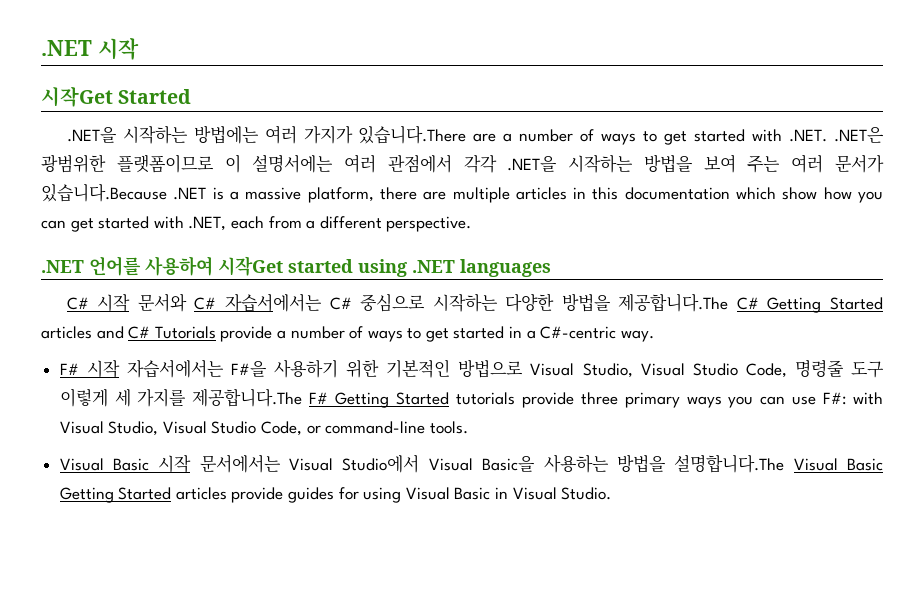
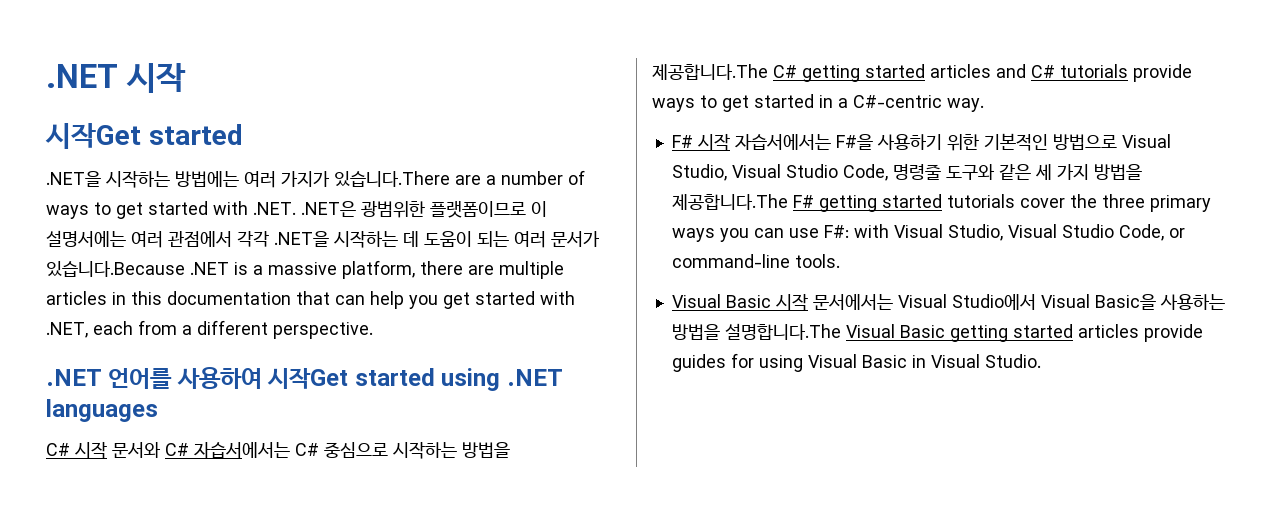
  .NET 시작
- 시작Get Started
+ 시작Get started
- .NET을 시작하는 방법에는 여러 가지가 있습니다.There are a number of ways to get started with .NET. .NET은 광범위한 플랫폼이므로 이 설명서에는 여러 관점에서 각각 .NET을 시작하는 방법을 보여 주는 여러 문서가 있습니다.Because .NET is a massive platform, there are multiple articles in this documentation which show how you can get started with .NET, each from a different perspective.
+ .NET을 시작하는 방법에는 여러 가지가 있습니다.There are a number of ways to get started with .NET. .NET은 광범위한 플랫폼이므로 이 설명서에는 여러 관점에서 각각 .NET을 시작하는 데 도움이 되는 여러 문서가 있습니다.Because .NET is a massive platform, there are multiple articles in this documentation that can help you get started with .NET, each from a different perspective.
- C# 시작 문서와 C# 자습서에서는 C# 중심으로 시작하는 다양한 방법을 제공합니다.The C# Getting Started articles and C# Tutorials provide a number of ways to get started in a C#-centric way.
+ C# 시작 문서와 C# 자습서에서는 C# 중심으로 시작하는 방법을 제공합니다.The C# getting started articles and C# tutorials provide ways to get started in a C#-centric way.
- F# 시작 자습서에서는 F#을 사용하기 위한 기본적인 방법으로 Visual Studio, Visual Studio Code, 명령줄 도구 이렇게 세 가지를 제공합니다.The F# Getting Started tutorials provide three primary ways you can use F#: with Visual Studio, Visual Studio Code, or command-line tools.
+ F# 시작 자습서에서는 F#을 사용하기 위한 기본적인 방법으로 Visual Studio, Visual Studio Code, 명령줄 도구와 같은 세 가지 방법을 제공합니다.The F# getting started tutorials cover the three primary ways you can use F#: with Visual Studio, Visual Studio Code, or command-line tools.
- Visual Basic 시작 문서에서는 Visual Studio에서 Visual Basic을 사용하는 방법을 설명합니다.The Visual Basic Getting Started articles provide guides for using Visual Basic in Visual Studio.
+ Visual Basic 시작 문서에서는 Visual Studio에서 Visual Basic을 사용하는 방법을 설명합니다.The Visual Basic getting started articles provide guides for using Visual Basic in Visual Studio.

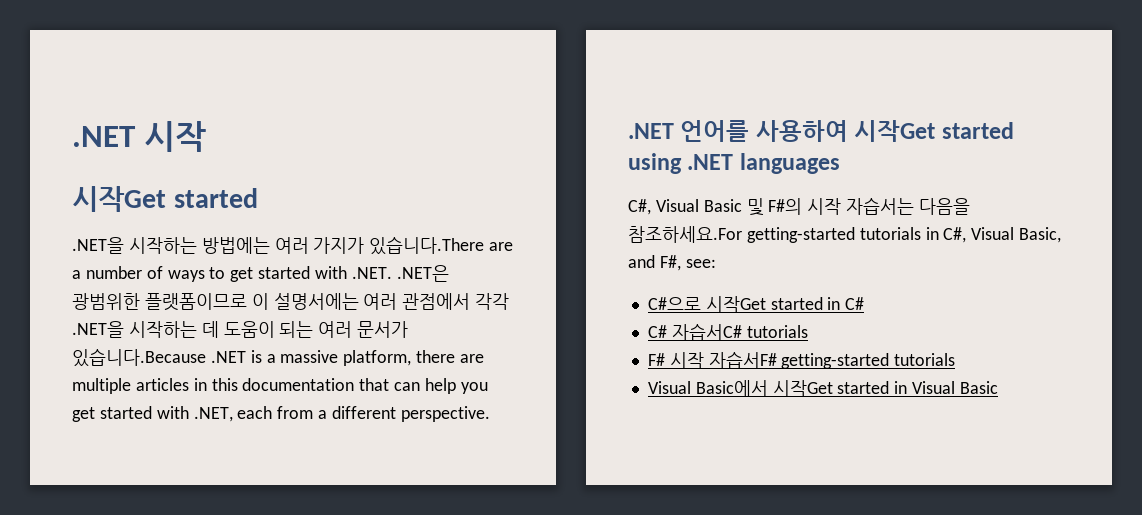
- C# 시작 문서와 C# 자습서에서는 C# 중심으로 시작하는 방법을 제공합니다.The C# getting started articles and C# tutorials provide ways to get started in a C#-centric way.
- F# 시작 자습서에서는 F#을 사용하기 위한 기본적인 방법으로 Visual Studio, Visual Studio Code, 명령줄 도구와 같은 세 가지 방법을 제공합니다.The F# getting started tutorials cover the three primary ways you can use F#: with Visual Studio, Visual Studio Code, or command-line tools.
- Visual Basic 시작 문서에서는 Visual Studio에서 Visual Basic을 사용하는 방법을 설명합니다.The Visual Basic getting started articles provide guides for using Visual Basic in Visual Studio.
+ C#, Visual Basic 및 F#의 시작 자습서는 다음을 참조하세요.For getting-started tutorials in C#, Visual Basic, and F#, see:
+ C#으로 시작Get started in C#
+ C# 자습서C# tutorials
+ F# 시작 자습서F# getting-started tutorials
+ Visual Basic에서 시작Get started in Visual Basic

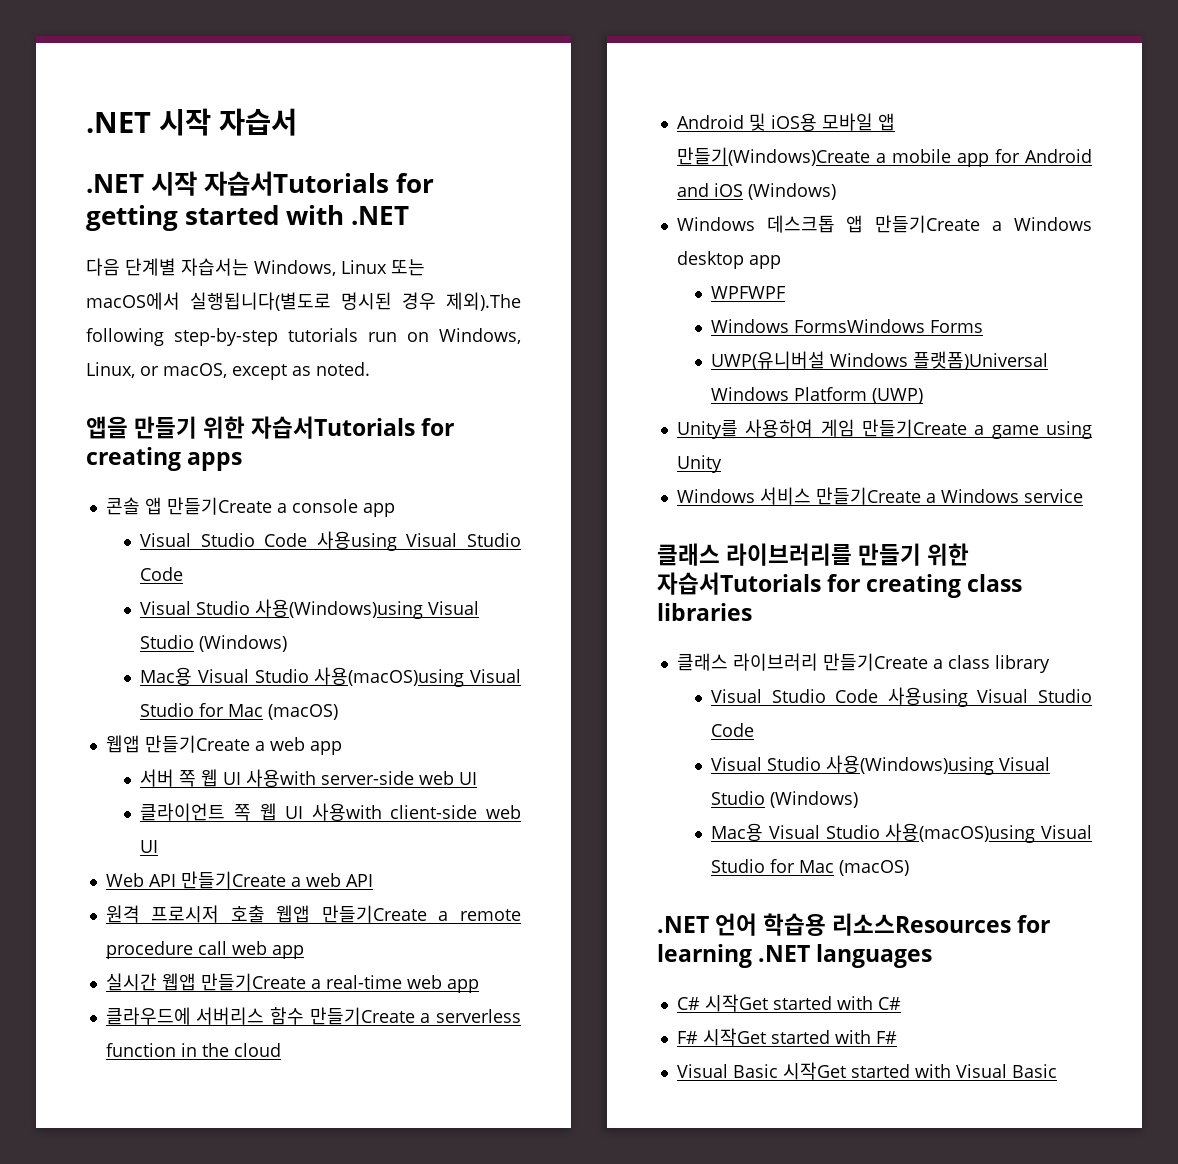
- .NET 시작
- 시작Get started
- .NET을 시작하는 방법에는 여러 가지가 있습니다.There are a number of ways to get started with .NET. .NET은 광범위한 플랫폼이므로 이 설명서에는 여러 관점에서 각각 .NET을 시작하는 데 도움이 되는 여러 문서가 있습니다.Because .NET is a massive platform, there are multiple articles in this documentation that can help you get started with .NET, each from a different perspective.
- .NET 언어를 사용하여 시작Get started using .NET languages
- C#, Visual Basic 및 F#의 시작 자습서는 다음을 참조하세요.For getting-started tutorials in C#, Visual Basic, and F#, see:
- C#으로 시작Get started in C#
- C# 자습서C# tutorials
- F# 시작 자습서F# getting-started tutorials
- Visual Basic에서 시작Get started in Visual Basic
+ .NET 시작 자습서
+ .NET 시작 자습서Tutorials for getting started with .NET
+ 다음 단계별 자습서는 Windows, Linux 또는 macOS에서 실행됩니다(별도로 명시된 경우 제외).The following step-by-step tutorials run on Windows, Linux, or macOS, except as noted.
+ 앱을 만들기 위한 자습서Tutorials for creating apps
+ 콘솔 앱 만들기Create a console app
+ Visual Studio Code 사용using Visual Studio Code
+ Visual Studio 사용(Windows)using Visual Studio (Windows)
+ Mac용 Visual Studio 사용(macOS)using Visual Studio for Mac (macOS)
+ 웹앱 만들기Create a web app
+ 서버 쪽 웹 UI 사용with server-side web UI
+ 클라이언트 쪽 웹 UI 사용with client-side web UI
+ Web API 만들기Create a web API
+ 원격 프로시저 호출 웹앱 만들기Create a remote procedure call web app
+ 실시간 웹앱 만들기Create a real-time web app
+ 클라우드에 서버리스 함수 만들기Create a serverless function in the cloud
+ Android 및 iOS용 모바일 앱 만들기(Windows)Create a mobile app for Android and iOS (Windows)
+ Windows 데스크톱 앱 만들기Create a Windows desktop app
+ WPFWPF
+ Windows FormsWindows Forms
+ UWP(유니버설 Windows 플랫폼)Universal Windows Platform (UWP)
+ Unity를 사용하여 게임 만들기Create a game using Unity
+ Windows 서비스 만들기Create a Windows service
+ 클래스 라이브러리를 만들기 위한 자습서Tutorials for creating class libraries
+ 클래스 라이브러리 만들기Create a class library
+ Visual Studio Code 사용using Visual Studio Code
+ Visual Studio 사용(Windows)using Visual Studio (Windows)
+ Mac용 Visual Studio 사용(macOS)using Visual Studio for Mac (macOS)
+ .NET 언어 학습용 리소스Resources for learning .NET languages
+ C# 시작Get started with C#
+ F# 시작Get started with F#
+ Visual Basic 시작Get started with Visual Basic

